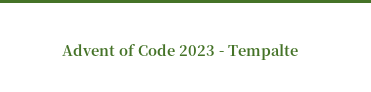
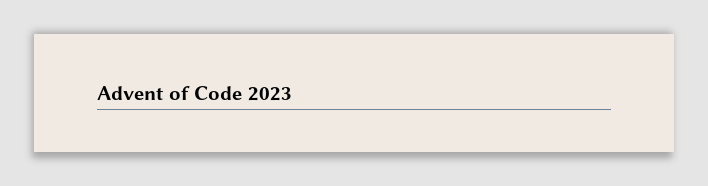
- Advent of Code 2023 - Tempalte
+ Advent of Code 2023

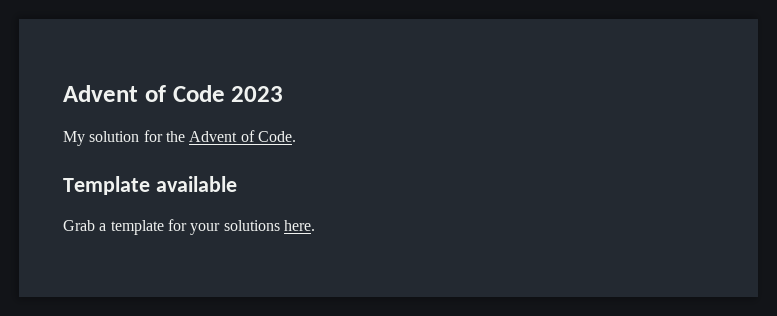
+ My solution for the Advent of Code.
+ Template available
+ Grab a template for your solutions here.

